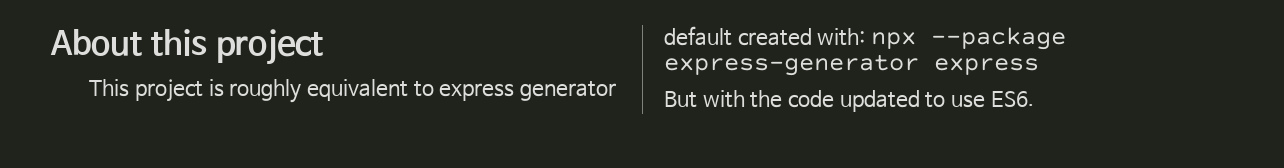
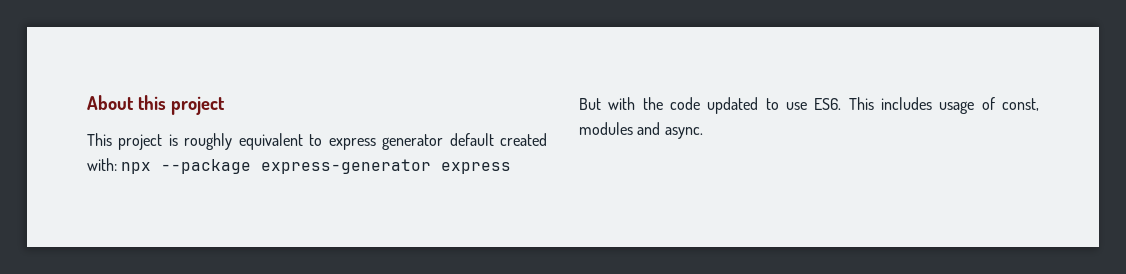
- But with the code updated to use ES6.
+ But with the code updated to use ES6. This includes usage of const, modules and async.

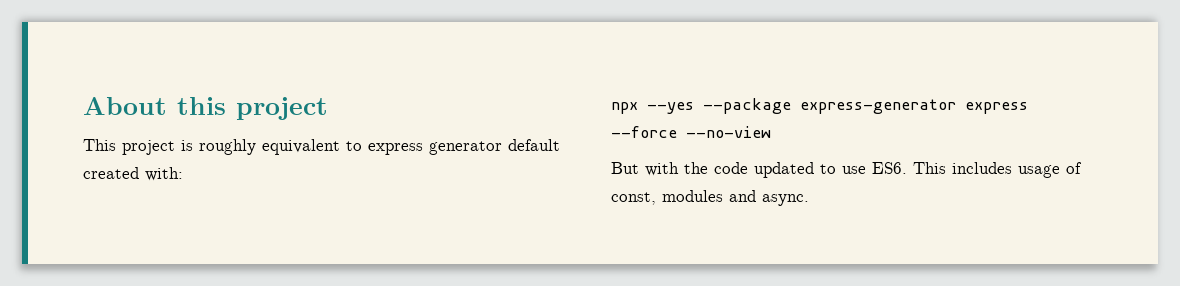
- This project is roughly equivalent to express generator default created with: npx --package express-generator express
+ This project is roughly equivalent to express generator default created with:
+ npx --yes --package express-generator express --force --no-view

